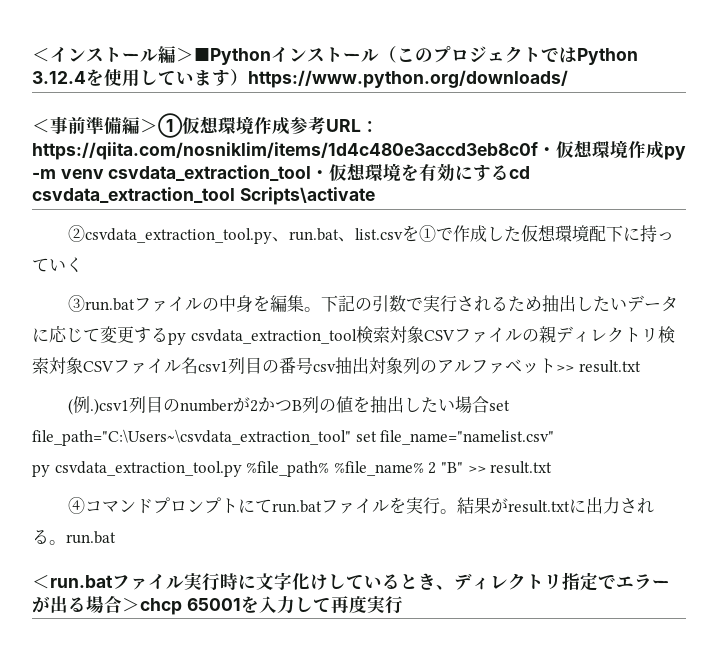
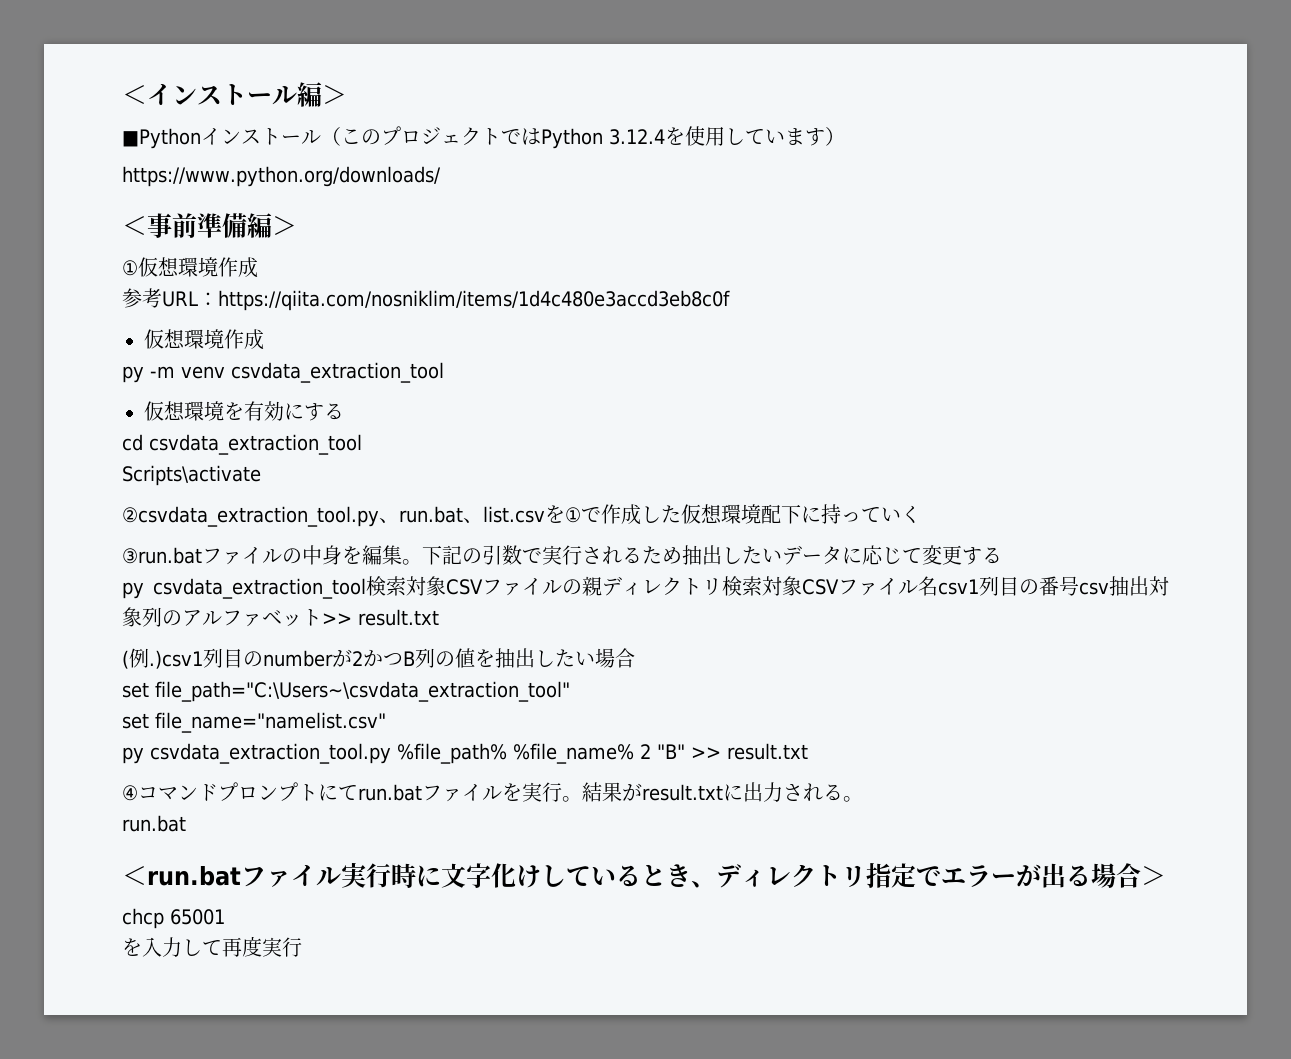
- ＜インストール編＞■Pythonインストール（このプロジェクトではPython 3.12.4を使用しています）https://www.python.org/downloads/
+ ＜インストール編＞
+ ■Pythonインストール（このプロジェクトではPython 3.12.4を使用しています）
+ https://www.python.org/downloads/
- ＜事前準備編＞①仮想環境作成参考URL：https://qiita.com/nosniklim/items/1d4c480e3accd3eb8c0f・仮想環境作成py -m venv csvdata_extraction_tool・仮想環境を有効にするcd csvdata_extraction_tool Scripts\activate
+ ＜事前準備編＞
+ ①仮想環境作成
+ 参考URL：https://qiita.com/nosniklim/items/1d4c480e3accd3eb8c0f
+ 仮想環境作成
+ py -m venv csvdata_extraction_tool
+ 仮想環境を有効にする
+ cd csvdata_extraction_tool
+ Scripts\activate
- 下記の引数で実行されるため抽出したいデータに応じて変更するpy csvdata_extraction_tool検索対象CSVファイルの親ディレクトリ検索対象CSVファイル名csv1列目の番号csv抽出対象列のアルファベット>> result.txt
+ 下記の引数で実行されるため抽出したいデータに応じて変更する
+ py csvdata_extraction_tool検索対象CSVファイルの親ディレクトリ検索対象CSVファイル名csv1列目の番号csv抽出対象列のアルファベット>> result.txt
- (例.)csv1列目のnumberが2かつB列の値を抽出したい場合set file_path="C:\Users~\csvdata_extraction_tool" set file_name="namelist.csv"
+ (例.)csv1列目のnumberが2かつB列の値を抽出したい場合
+ set file_path="C:\Users~\csvdata_extraction_tool"
+ set file_name="namelist.csv"
- 結果がresult.txtに出力される。run.bat
+ 結果がresult.txtに出力される。
+ run.bat
- ＜run.batファイル実行時に文字化けしているとき、ディレクトリ指定でエラーが出る場合＞chcp 65001を入力して再度実行
+ ＜run.batファイル実行時に文字化けしているとき、ディレクトリ指定でエラーが出る場合＞
+ chcp 65001
+ を入力して再度実行

